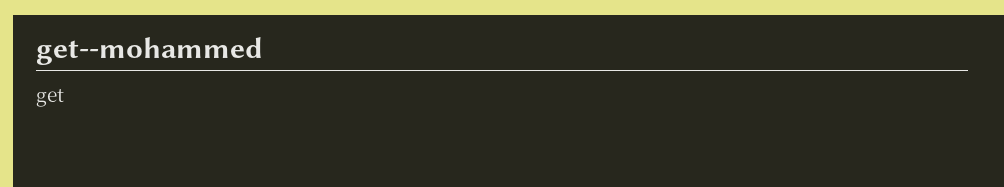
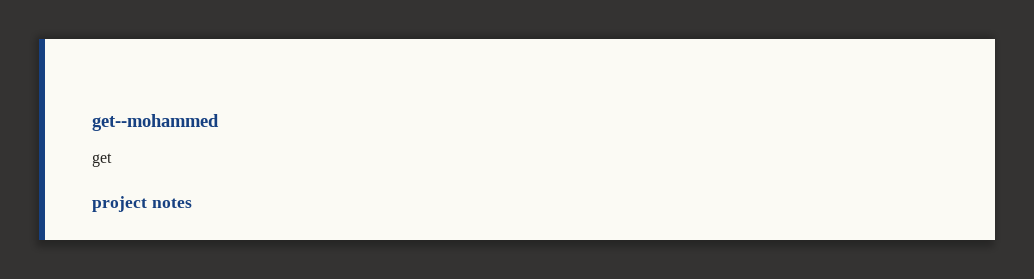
+ project notes

